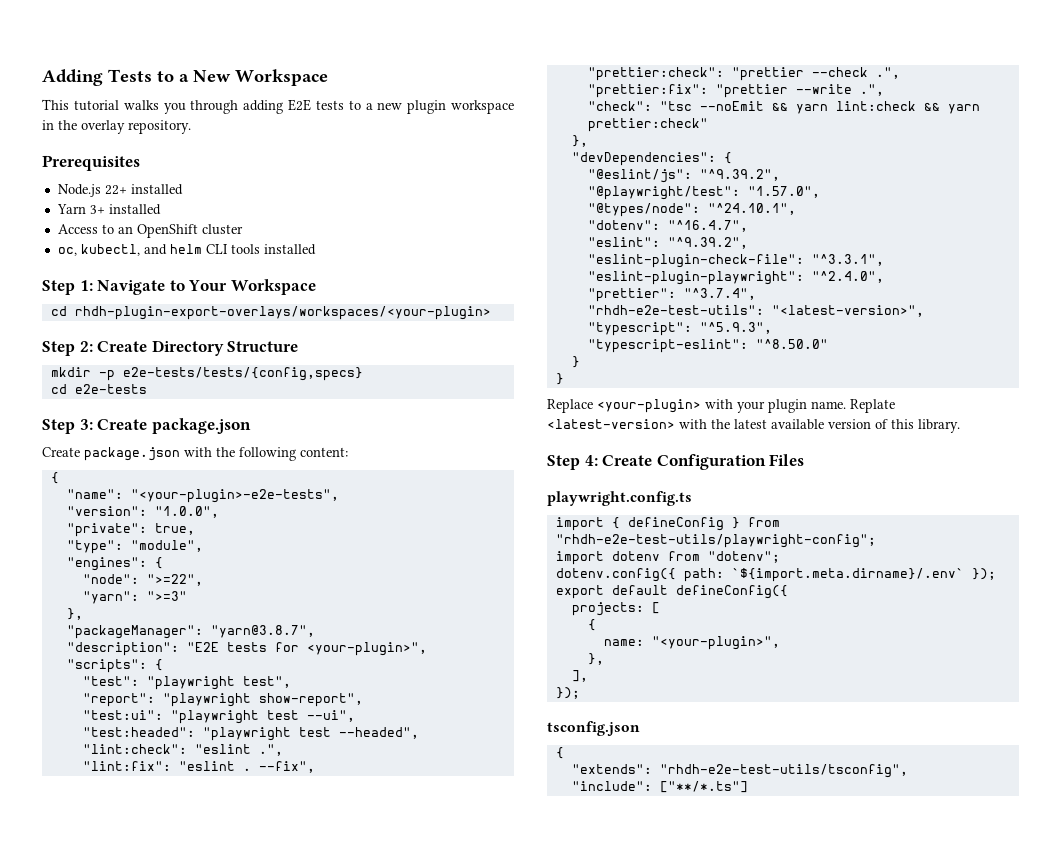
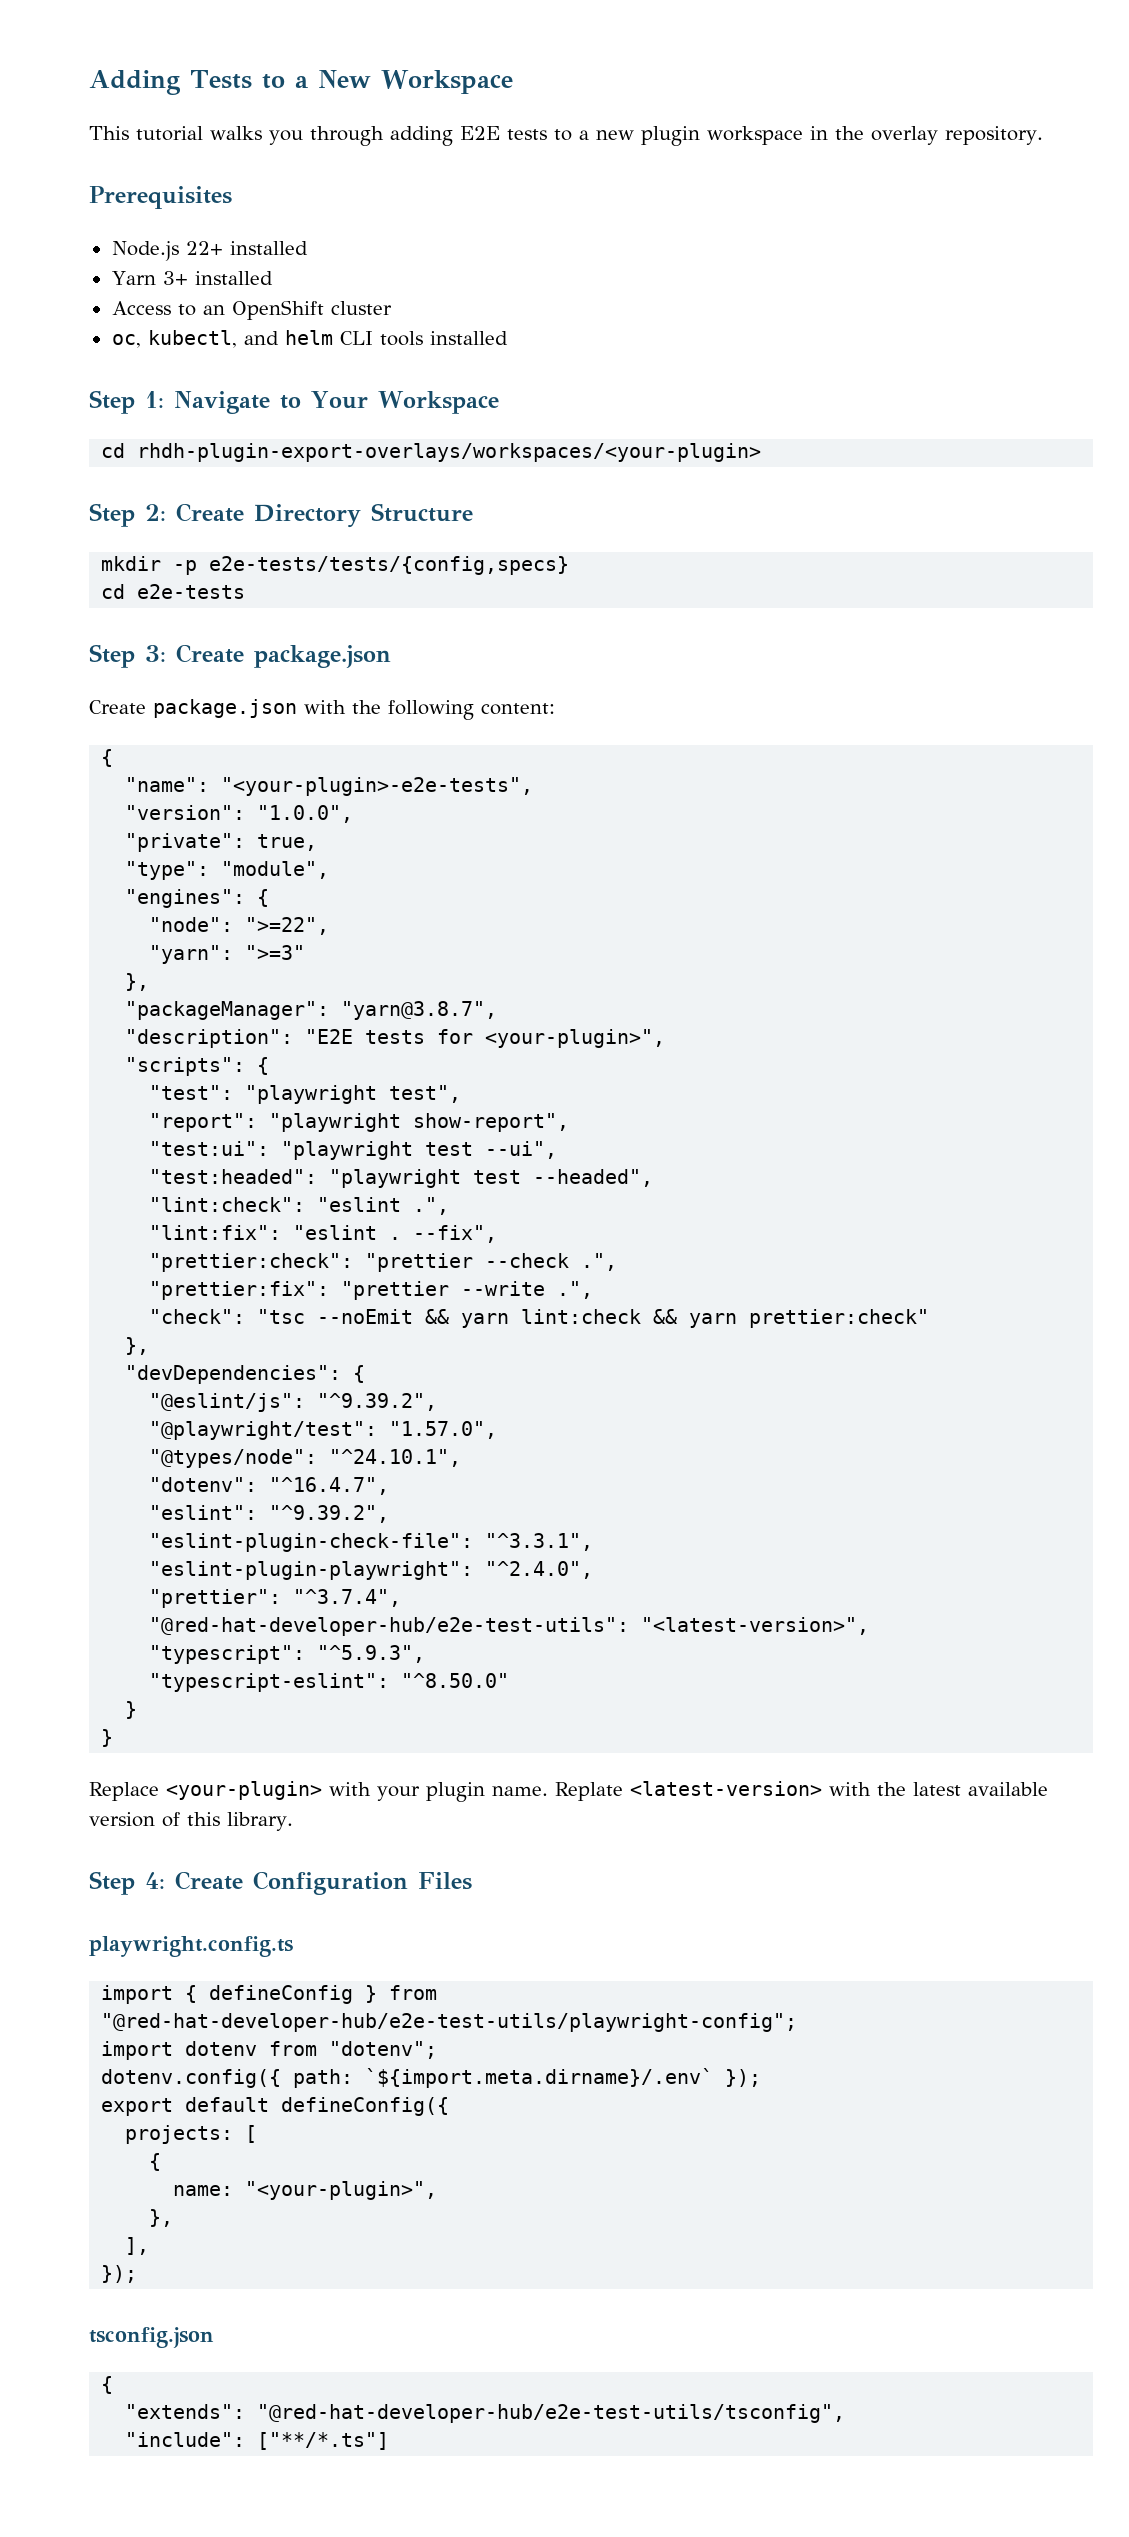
- "rhdh-e2e-test-utils": "<latest-version>",
+ "@red-hat-developer-hub/e2e-test-utils": "<latest-version>",
- import { defineConfig } from "rhdh-e2e-test-utils/playwright-config";
+ import { defineConfig } from "@red-hat-developer-hub/e2e-test-utils/playwright-config";
- "extends": "rhdh-e2e-test-utils/tsconfig",
+ "extends": "@red-hat-developer-hub/e2e-test-utils/tsconfig",

